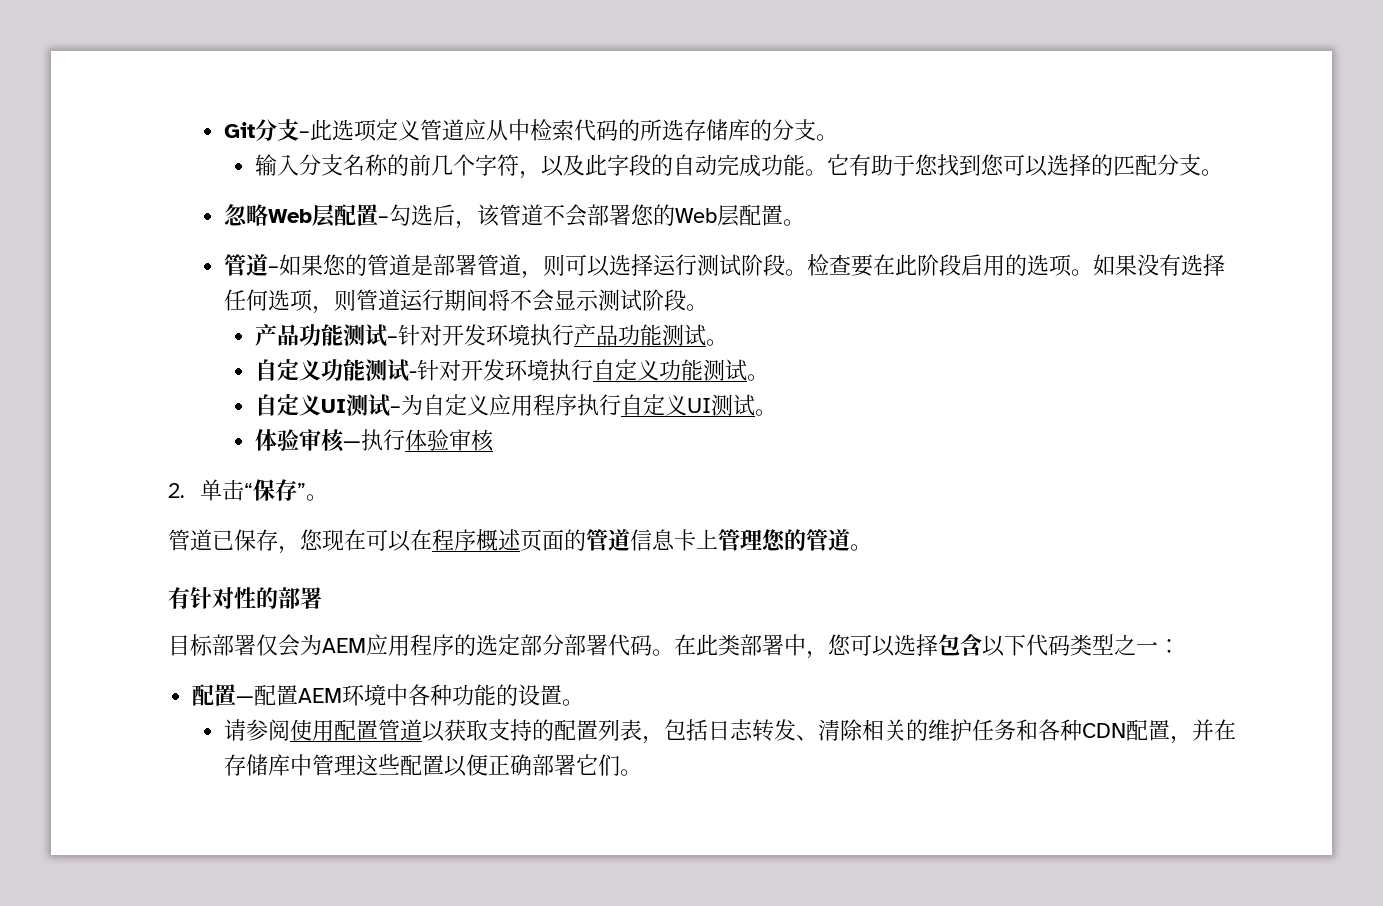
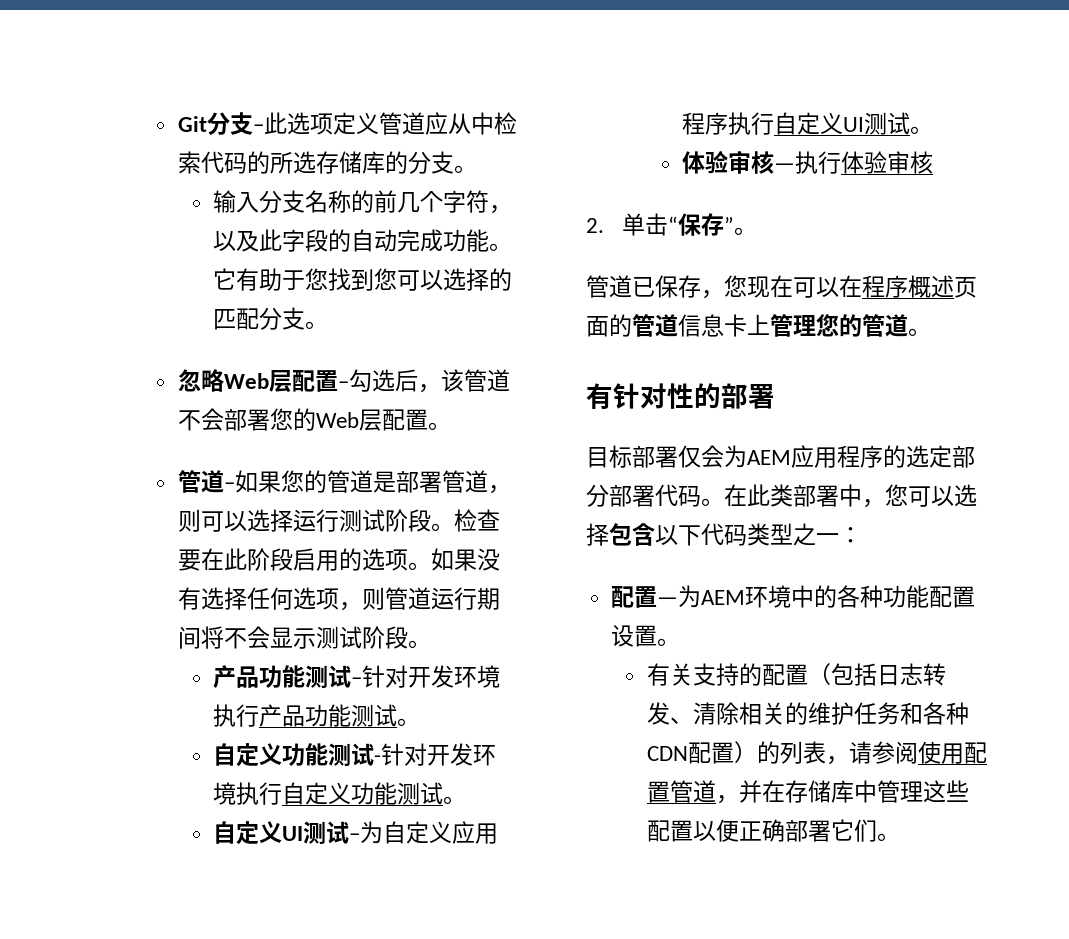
- 配置—配置AEM环境中各种功能的设置。
+ 配置—为AEM环境中的各种功能配置设置。
- 请参阅使用配置管道以获取支持的配置列表，包括日志转发、清除相关的维护任务和各种CDN配置，并在存储库中管理这些配置以便正确部署它们。
+ 有关支持的配置（包括日志转发、清除相关的维护任务和各种CDN配置）的列表，请参阅使用配置管道，并在存储库中管理这些配置以便正确部署它们。

